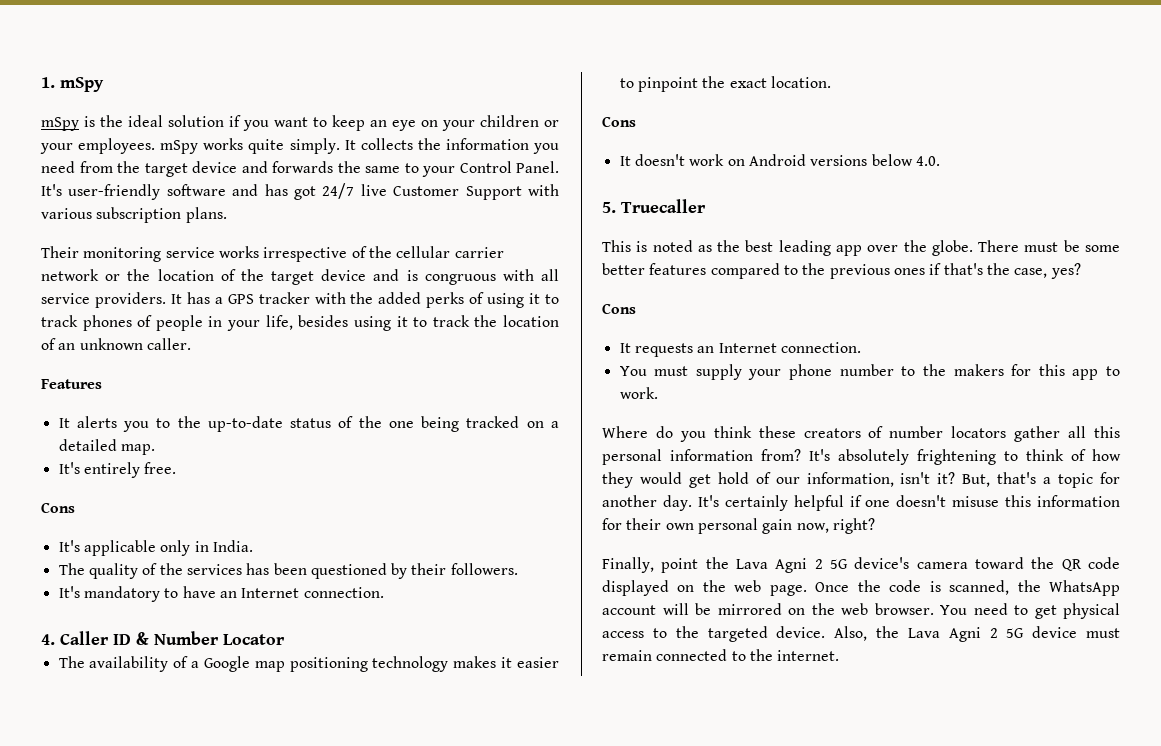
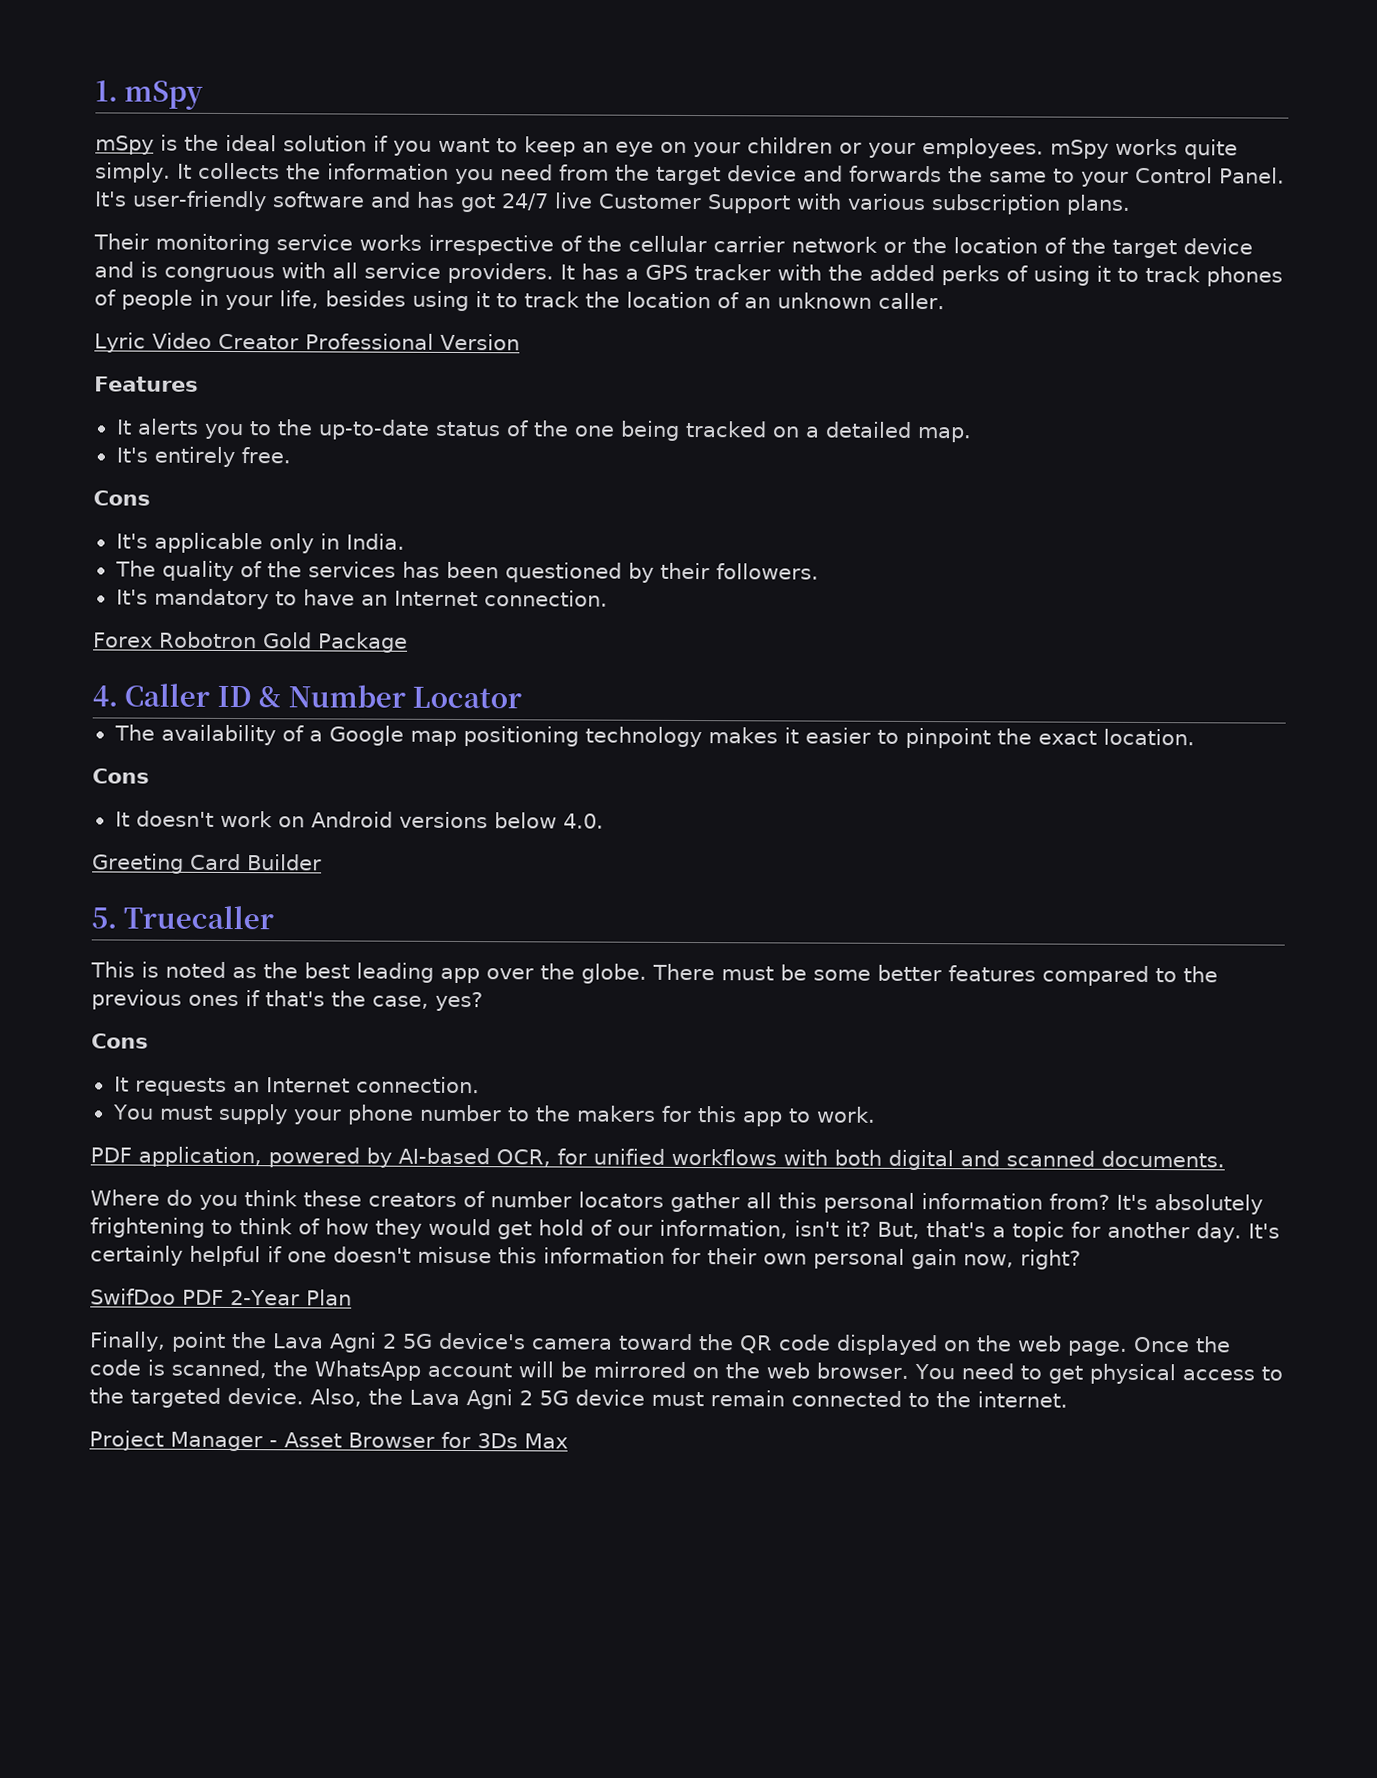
+ Lyric Video Creator Professional Version
+ Forex Robotron Gold Package
+ Greeting Card Builder
+ PDF application, powered by AI-based OCR, for unified workflows with both digital and scanned documents.
+ SwifDoo PDF 2-Year Plan
+ Project Manager - Asset Browser for 3Ds Max

